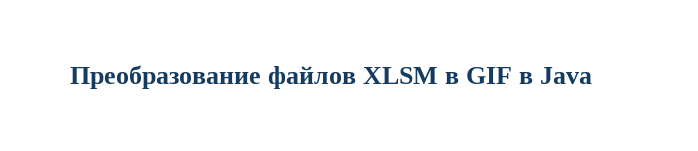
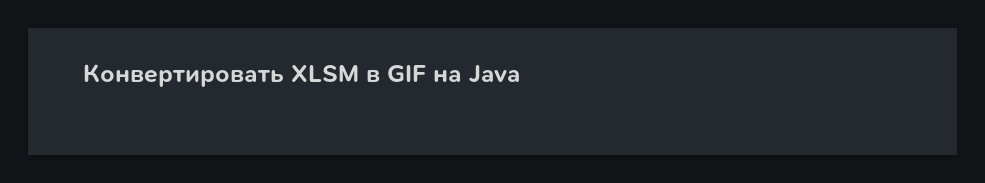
- Преобразование файлов XLSM в GIF в Java
+ Конвертировать XLSM в GIF на Java

